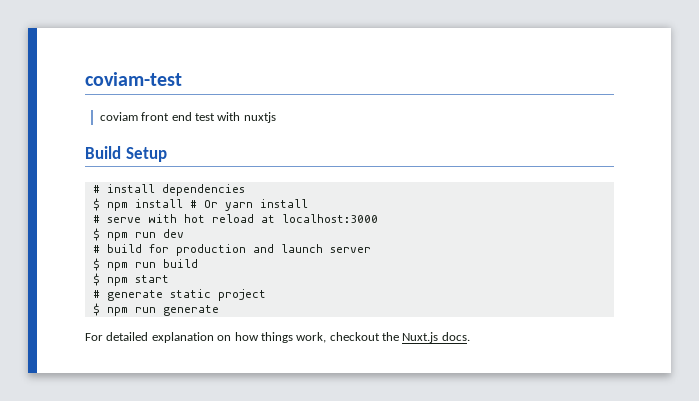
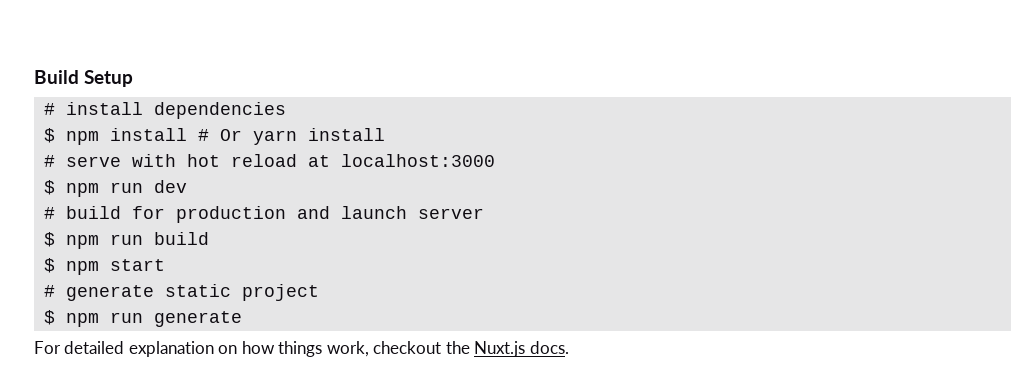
- coviam-test
- coviam front end test with nuxtjs

